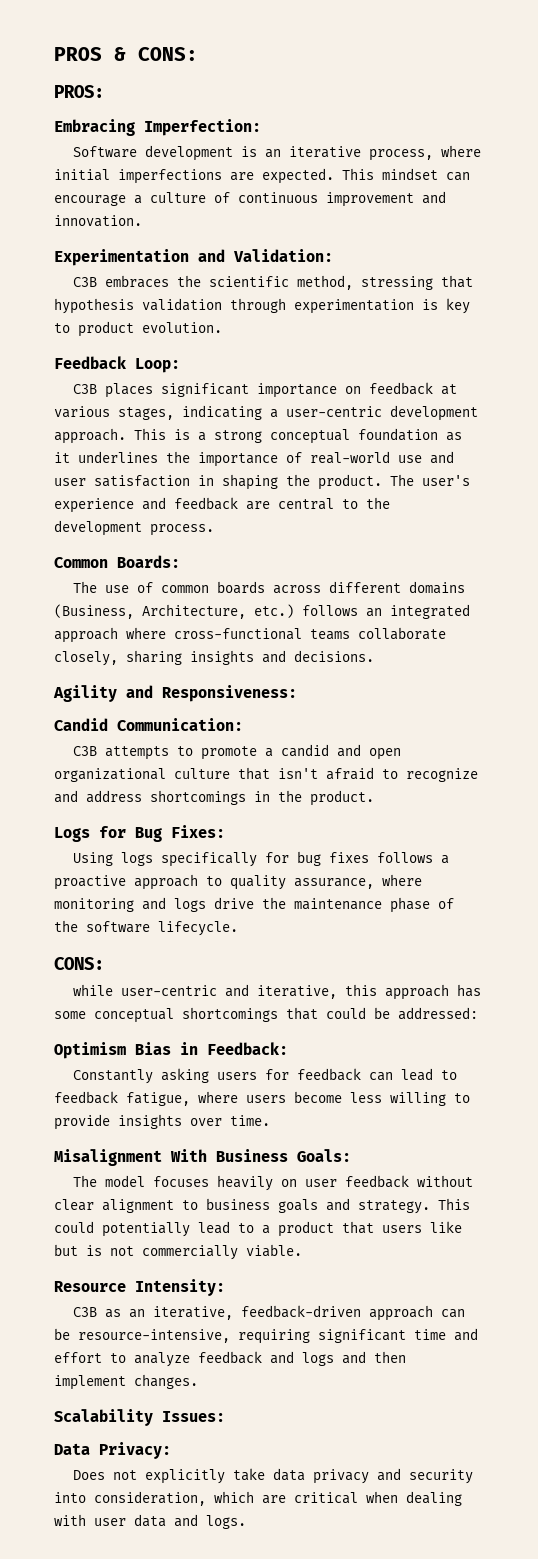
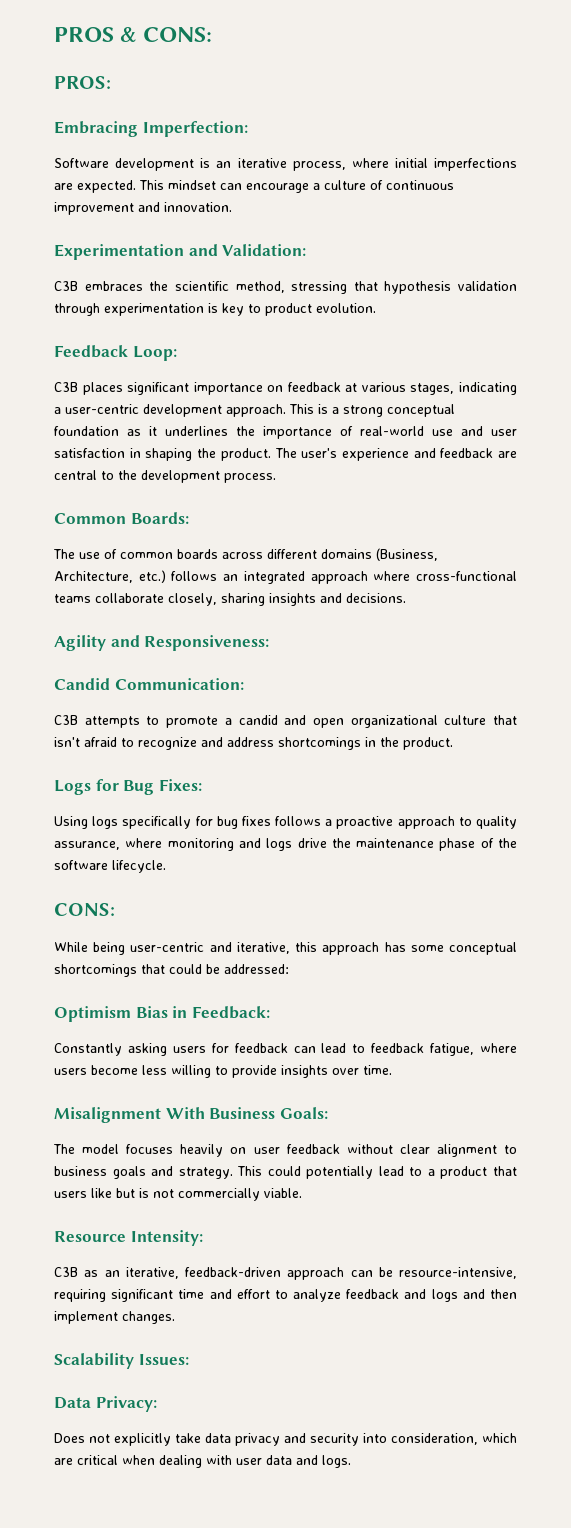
- while user-centric and iterative, this approach has some conceptual shortcomings that could be addressed:
+ While being user-centric and iterative, this approach has some conceptual shortcomings that could be addressed:

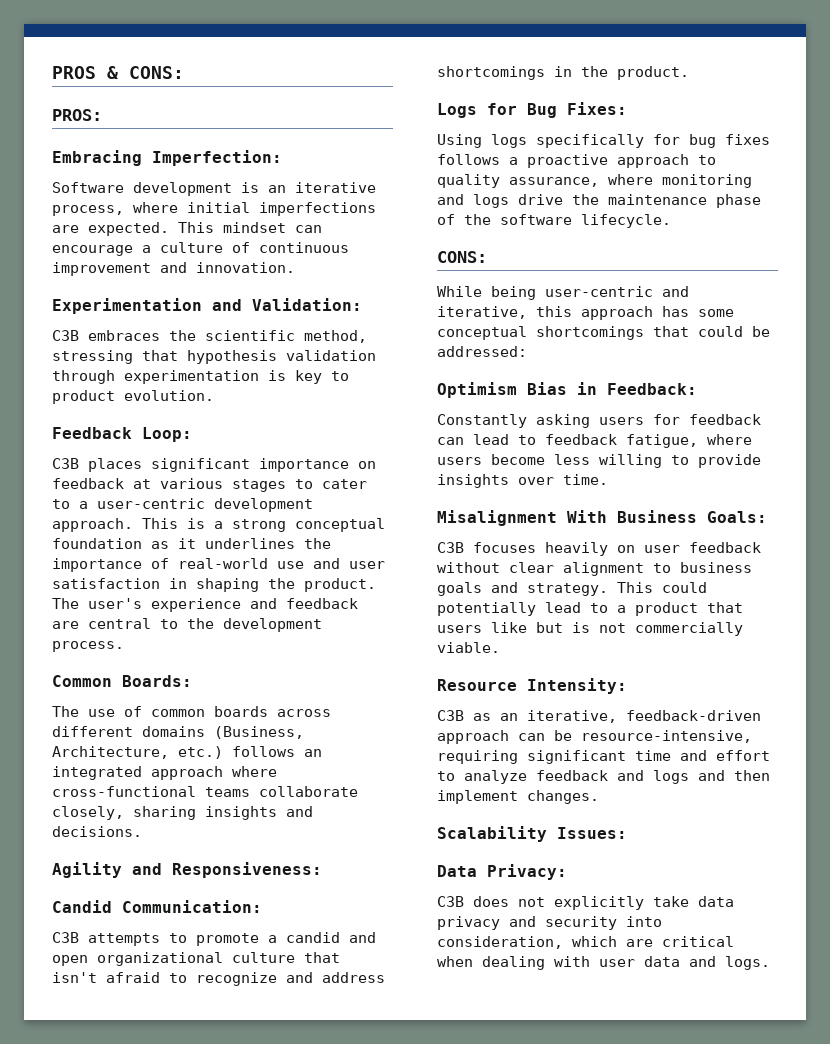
- C3B places significant importance on feedback at various stages, indicating a user-centric development approach.
+ C3B places significant importance on feedback at various stages to cater to a user-centric development approach.
- The model focuses heavily on user feedback without clear alignment to business goals and strategy.
+ C3B focuses heavily on user feedback without clear alignment to business goals and strategy.
- Does not explicitly take data privacy and security into consideration, which are critical when dealing with user data and logs.
+ C3B does not explicitly take data privacy and security into consideration, which are critical when dealing with user data and logs.

